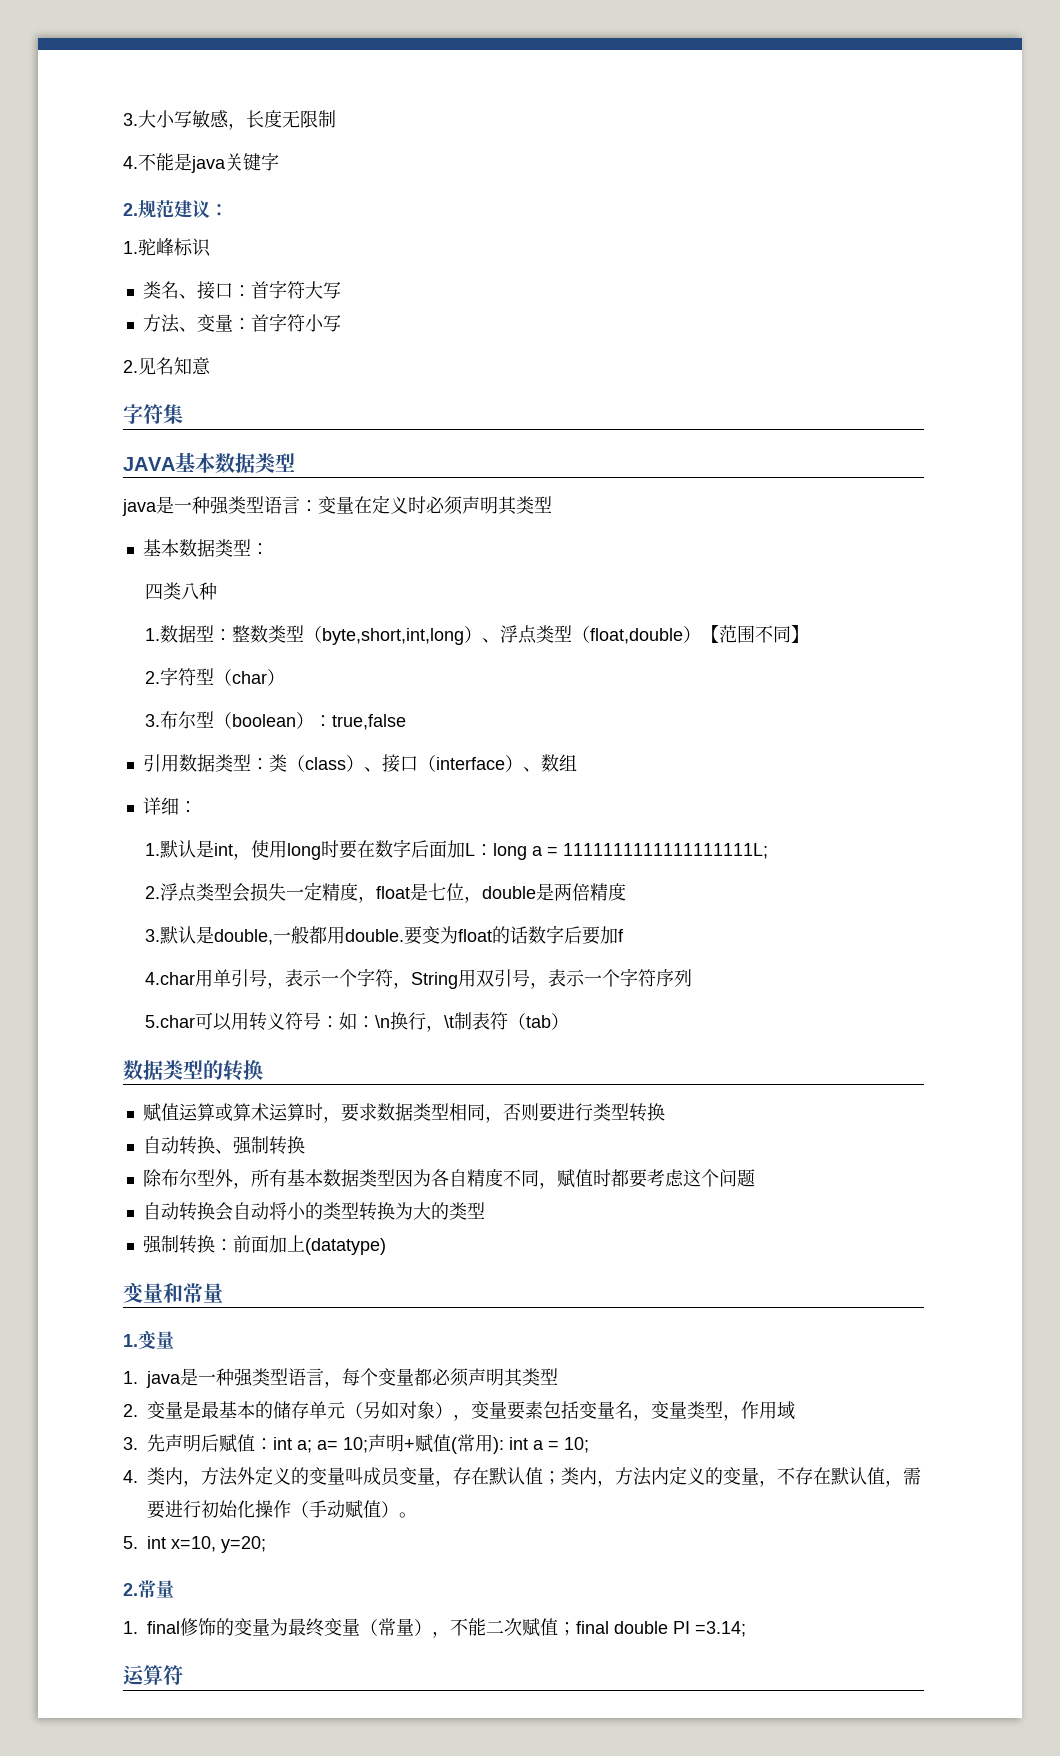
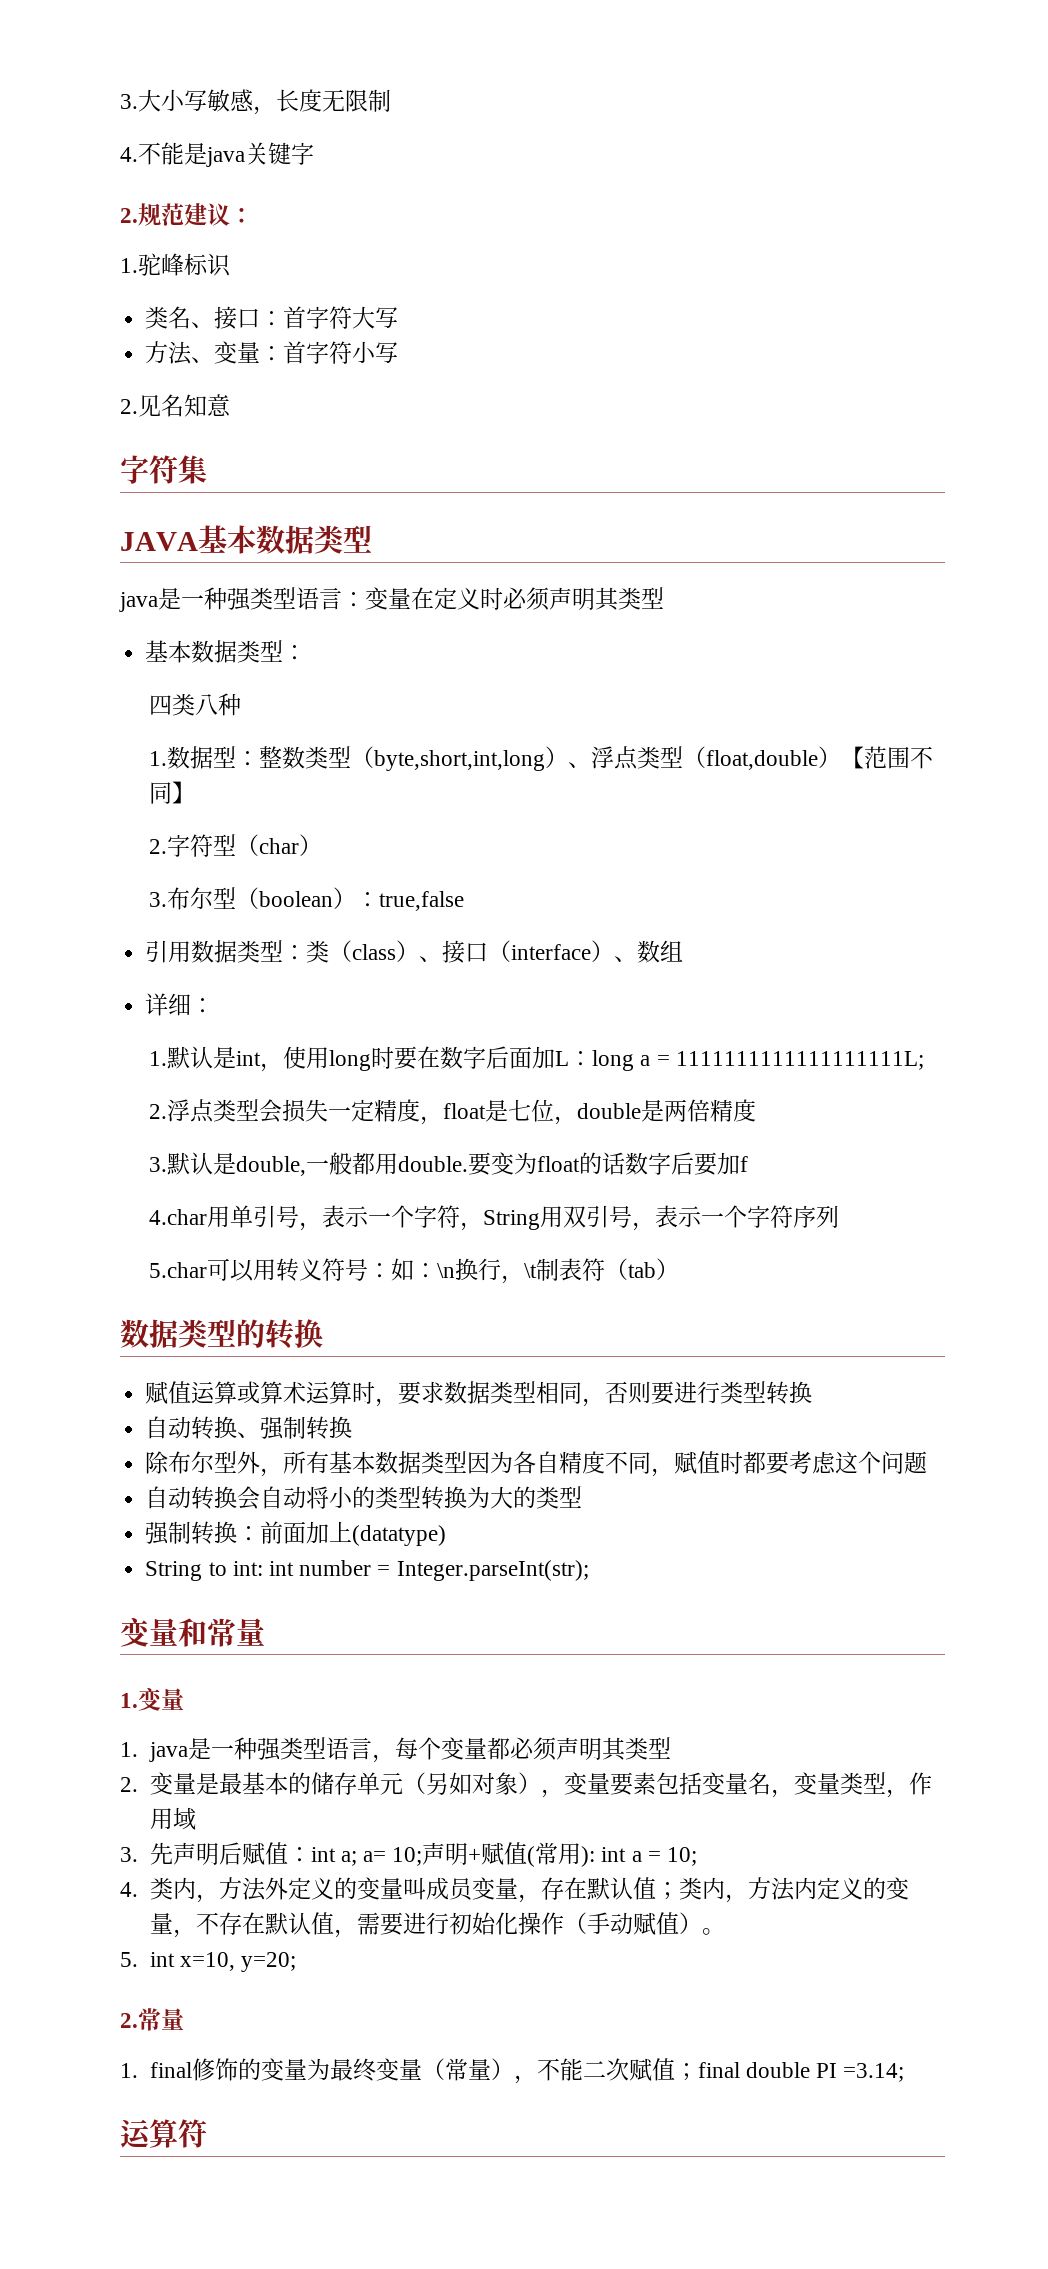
+ String to int: int number = Integer.parseInt(str);

